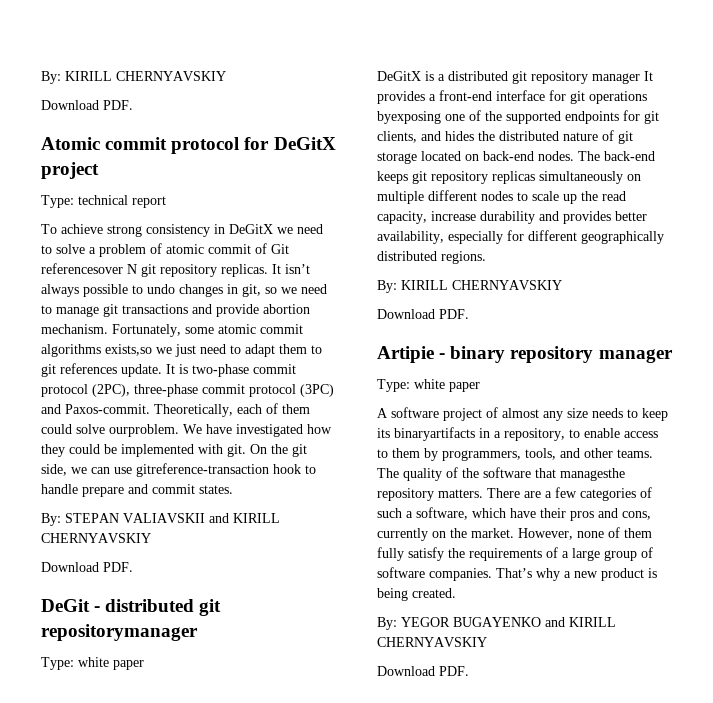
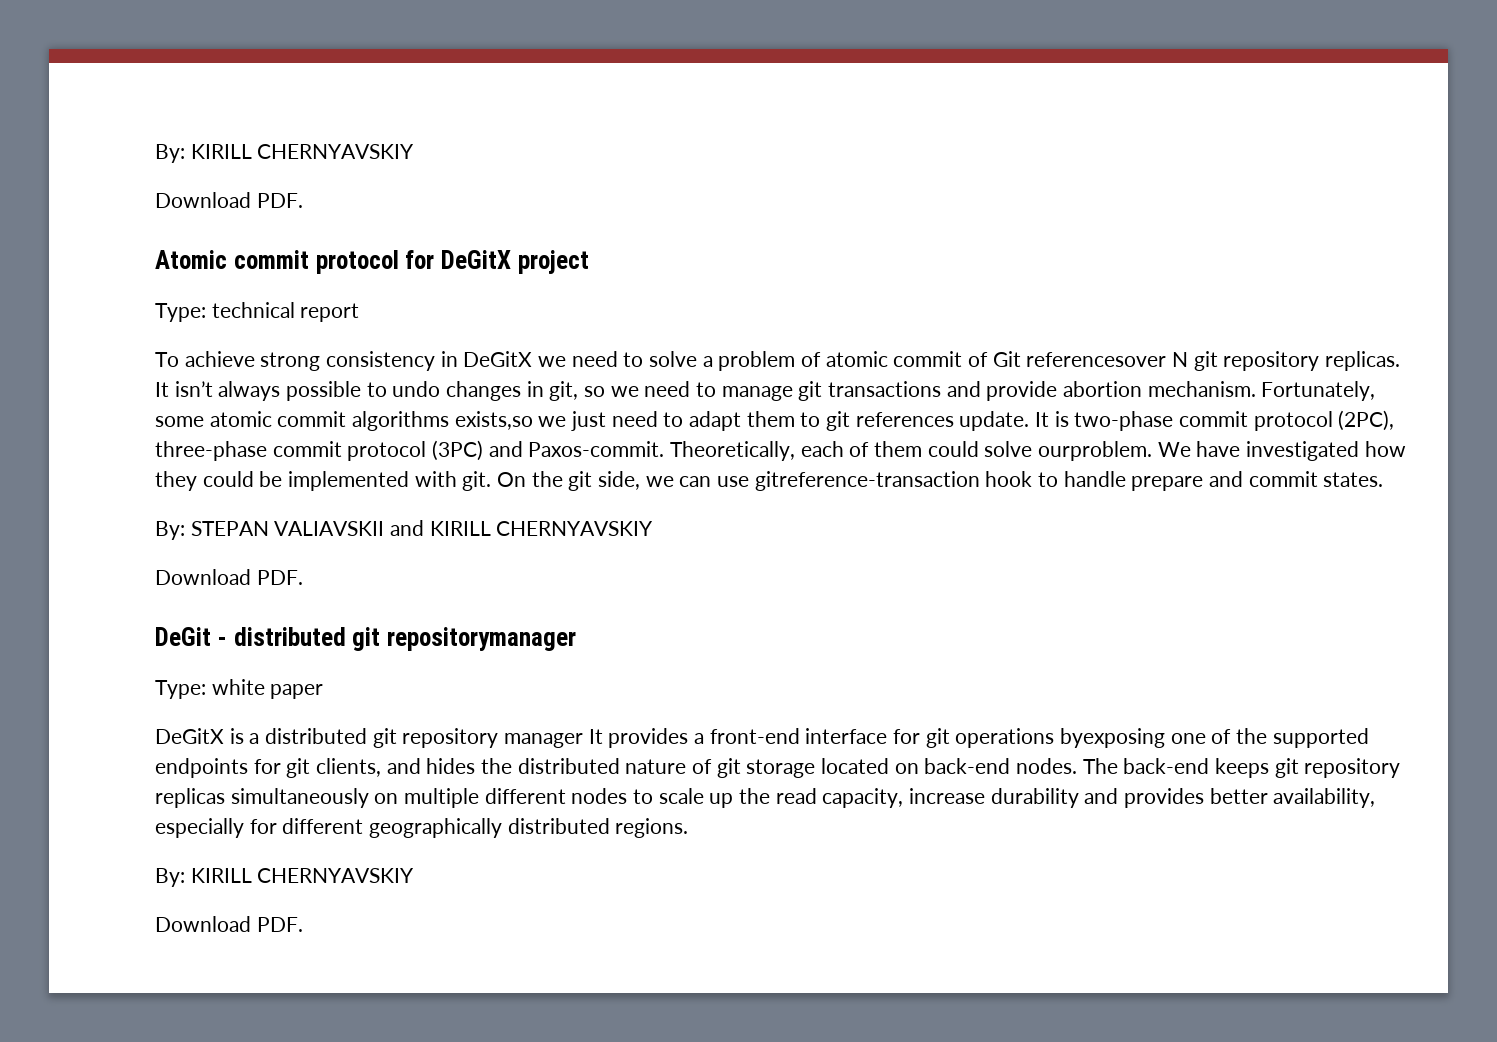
- Artipie - binary repository manager
- Type: white paper
- A software project of almost any size needs to keep its binaryartifacts in a repository, to enable access to them by programmers, tools, and other teams. The quality of the software that managesthe repository matters. There are a few categories of such a software, which have their pros and cons, currently on the market. However, none of them fully satisfy the requirements of a large group of software companies. That’s why a new product is being created.
- By: YEGOR BUGAYENKO and KIRILL CHERNYAVSKIY
- Download PDF.

